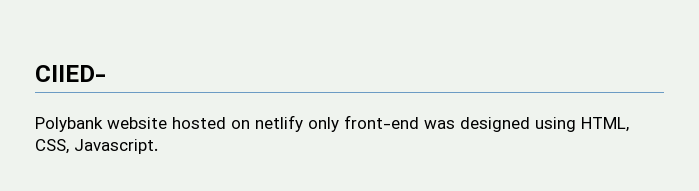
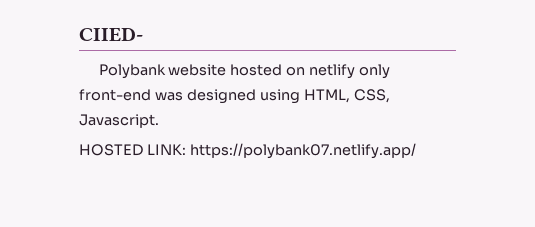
+ HOSTED LINK: https://polybank07.netlify.app/

